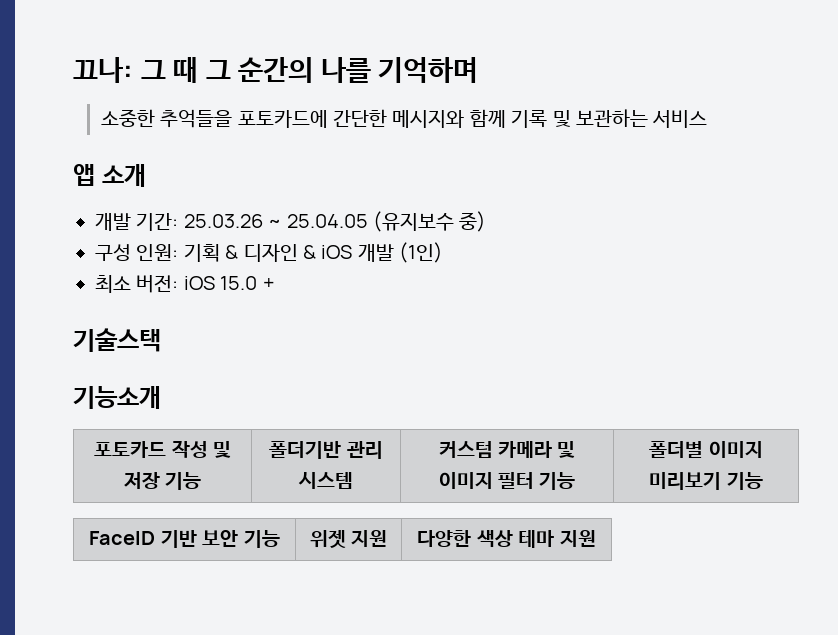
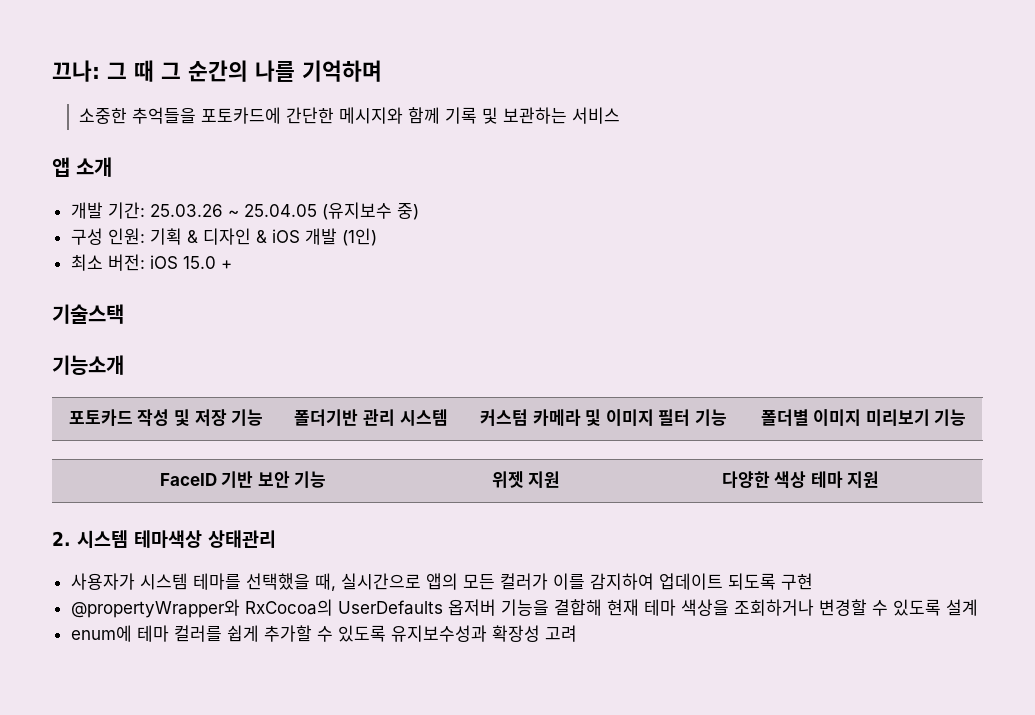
+ 2. 시스템 테마색상 상태관리
+ 사용자가 시스템 테마를 선택했을 때, 실시간으로 앱의 모든 컬러가 이를 감지하여 업데이트 되도록 구현
+ @propertyWrapper와 RxCocoa의 UserDefaults 옵저버 기능을 결합해 현재 테마 색상을 조회하거나 변경할 수 있도록 설계
+ enum에 테마 컬러를 쉽게 추가할 수 있도록 유지보수성과 확장성 고려

